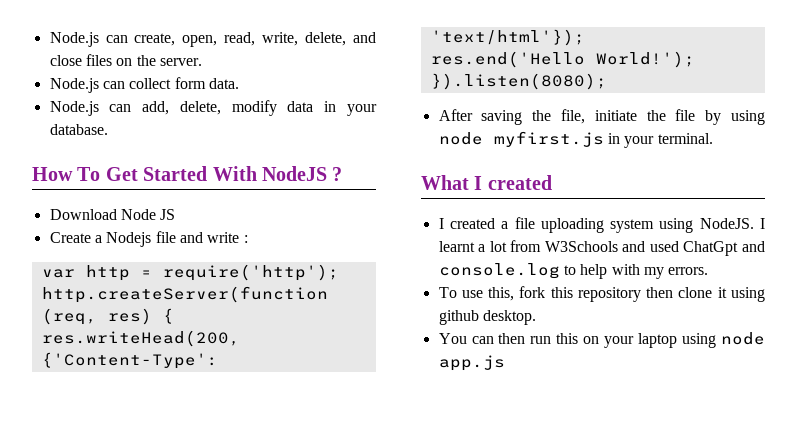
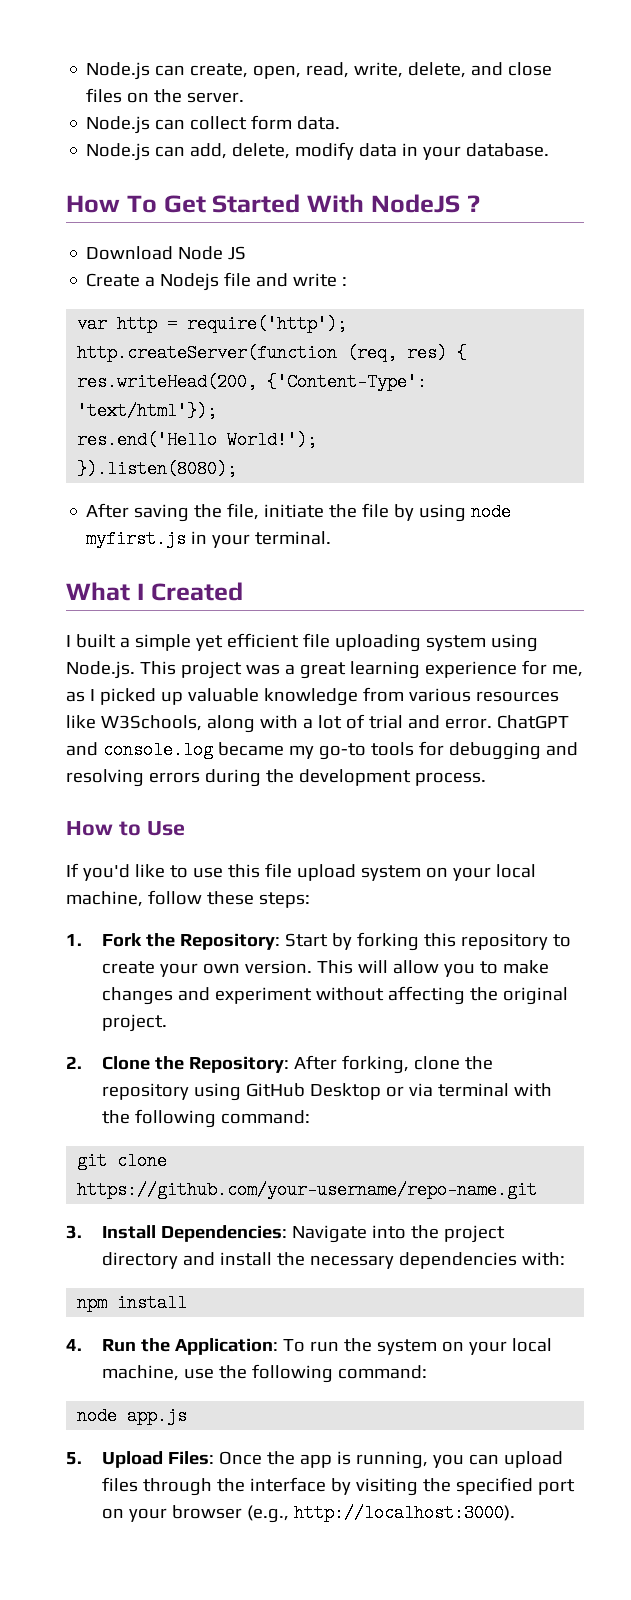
- What I created
- I created a file uploading system using NodeJS. I learnt a lot from W3Schools and used ChatGpt and console.log to help with my errors.
- To use this, fork this repository then clone it using github desktop.
- You can then run this on your laptop using node app.js
+ What I Created
+ I built a simple yet efficient file uploading system using Node.js. This project was a great learning experience for me, as I picked up valuable knowledge from various resources like W3Schools, along with a lot of trial and error. ChatGPT and console.log became my go-to tools for debugging and resolving errors during the development process.
+ How to Use
+ If you'd like to use this file upload system on your local machine, follow these steps:
+ 1. Fork the Repository: Start by forking this repository to create your own version. This will allow you to make changes and experiment without affecting the original project.
+ 2. Clone the Repository: After forking, clone the repository using GitHub Desktop or via terminal with the following command:
+ git clone https://github.com/your-username/repo-name.git
+ 3. Install Dependencies: Navigate into the project directory and install the necessary dependencies with:
+ npm install
+ 4. Run the Application: To run the system on your local machine, use the following command:
+ node app.js
+ 5. Upload Files: Once the app is running, you can upload files through the interface by visiting the specified port on your browser (e.g., http://localhost:3000).

